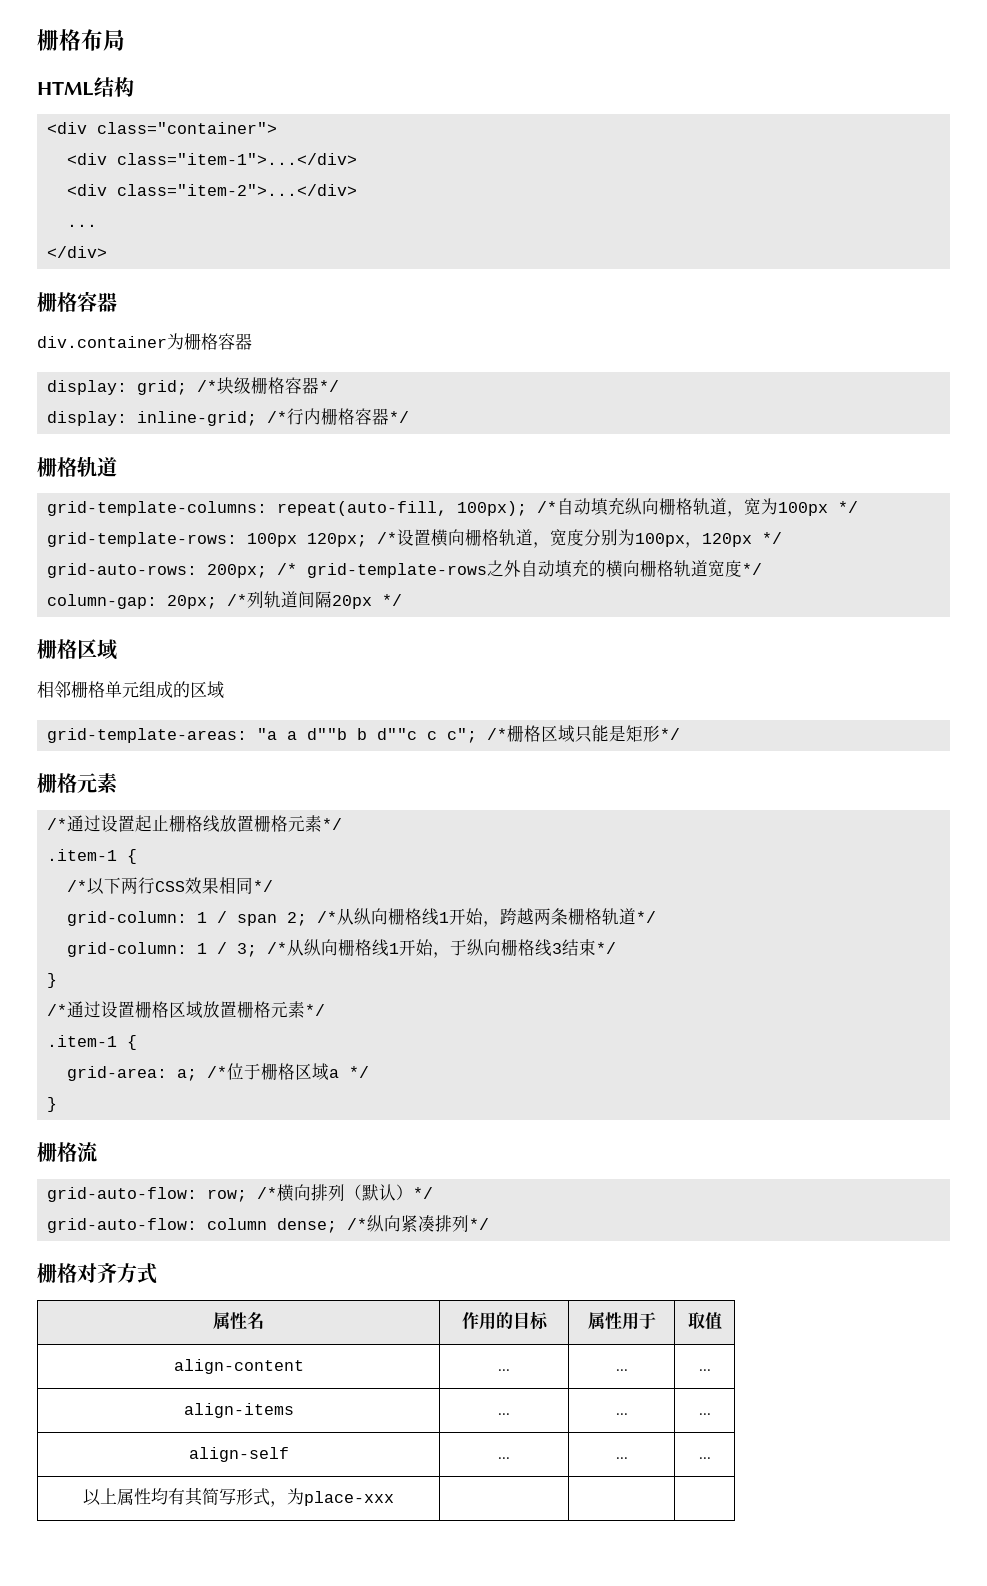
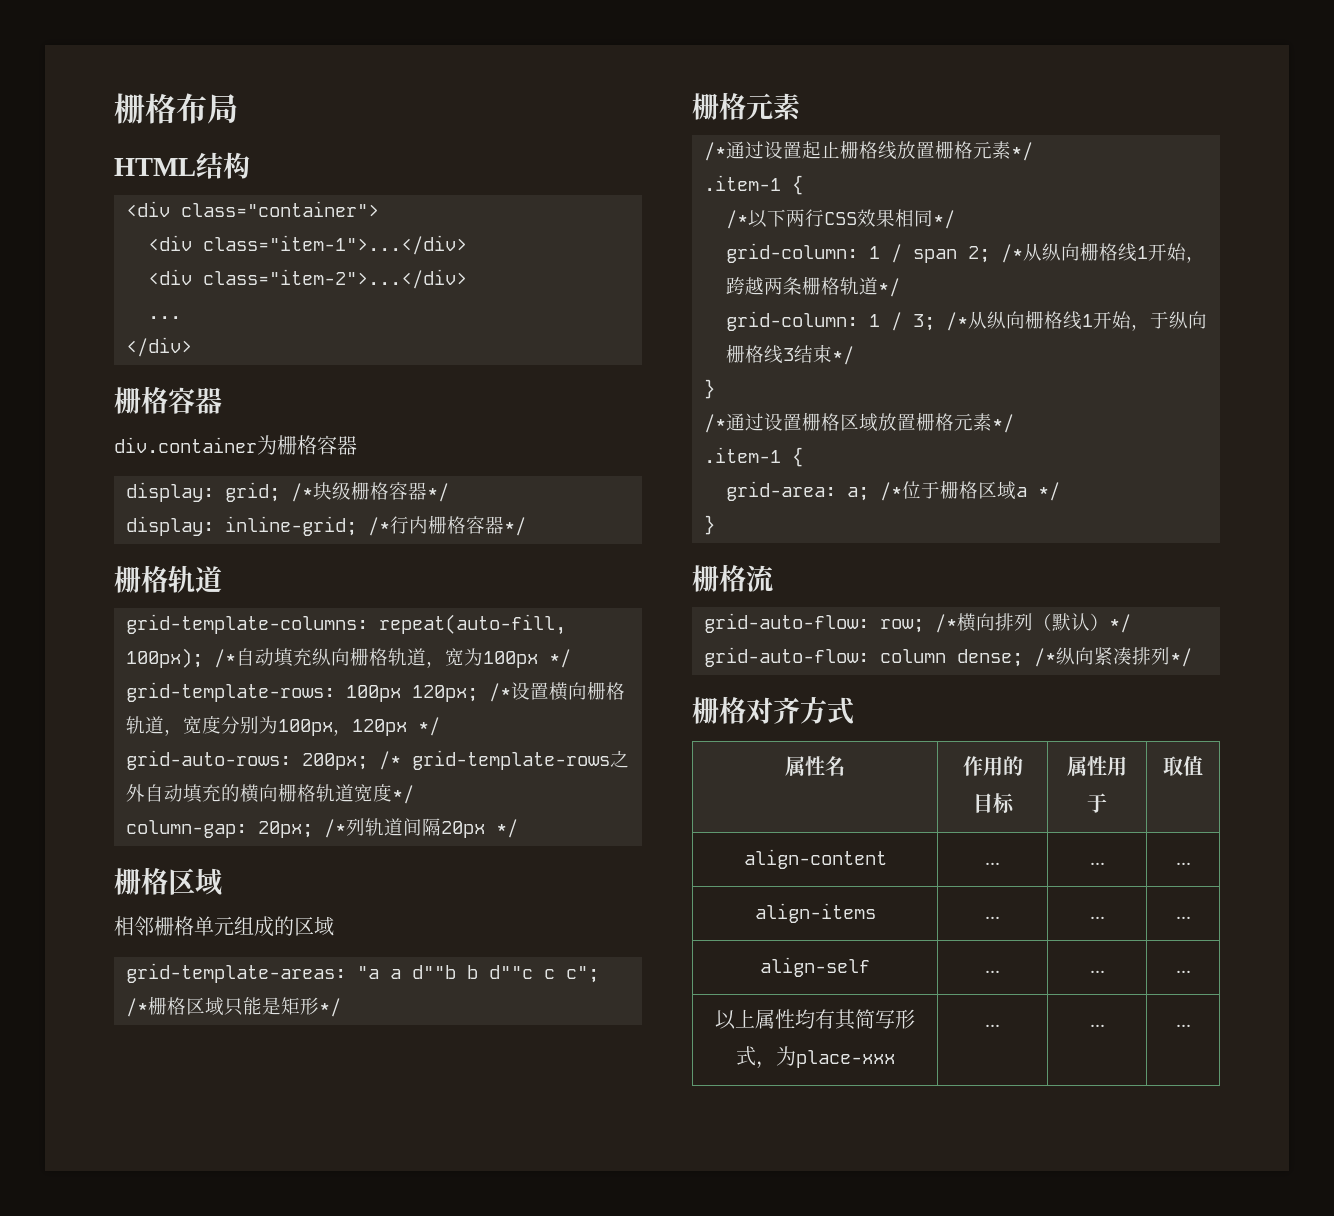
- 以上属性均有其简写形式，为place-xxx | | |
+ 以上属性均有其简写形式，为place-xxx | ... | ... | ...

